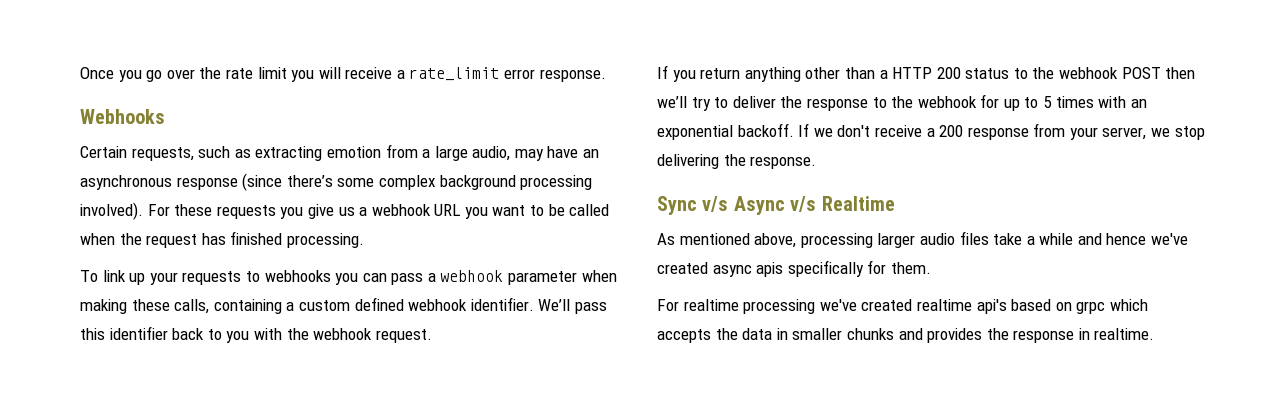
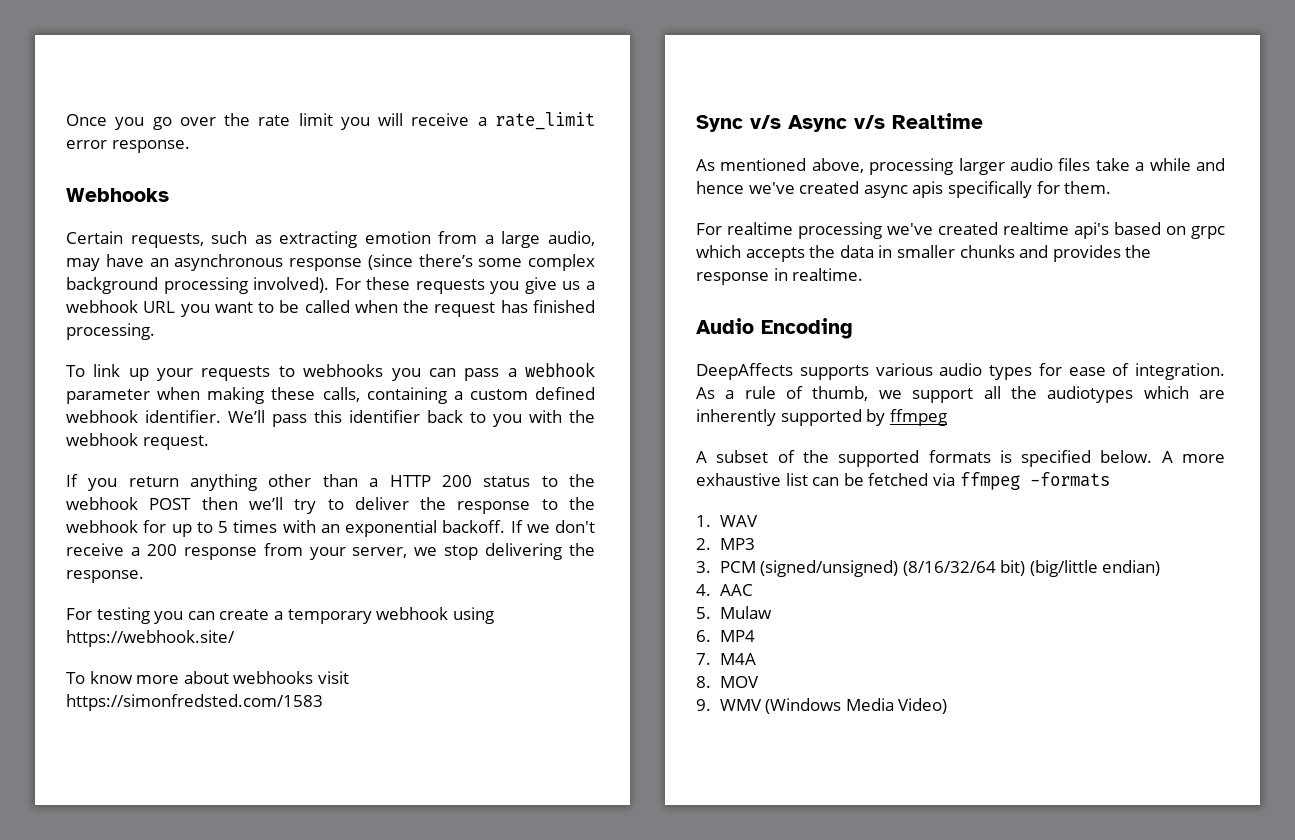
+ For testing you can create a temporary webhook using https://webhook.site/
+ To know more about webhooks visit https://simonfredsted.com/1583
+ Audio Encoding
+ DeepAffects supports various audio types for ease of integration. As a rule of thumb, we support all the audiotypes which are inherently supported by ffmpeg
+ A subset of the supported formats is specified below. A more exhaustive list can be fetched via ffmpeg -formats
+ 1. WAV
+ 2. MP3
+ 3. PCM (signed/unsigned) (8/16/32/64 bit) (big/little endian)
+ 4. AAC
+ 5. Mulaw
+ 6. MP4
+ 7. M4A
+ 8. MOV
+ 9. WMV (Windows Media Video)

